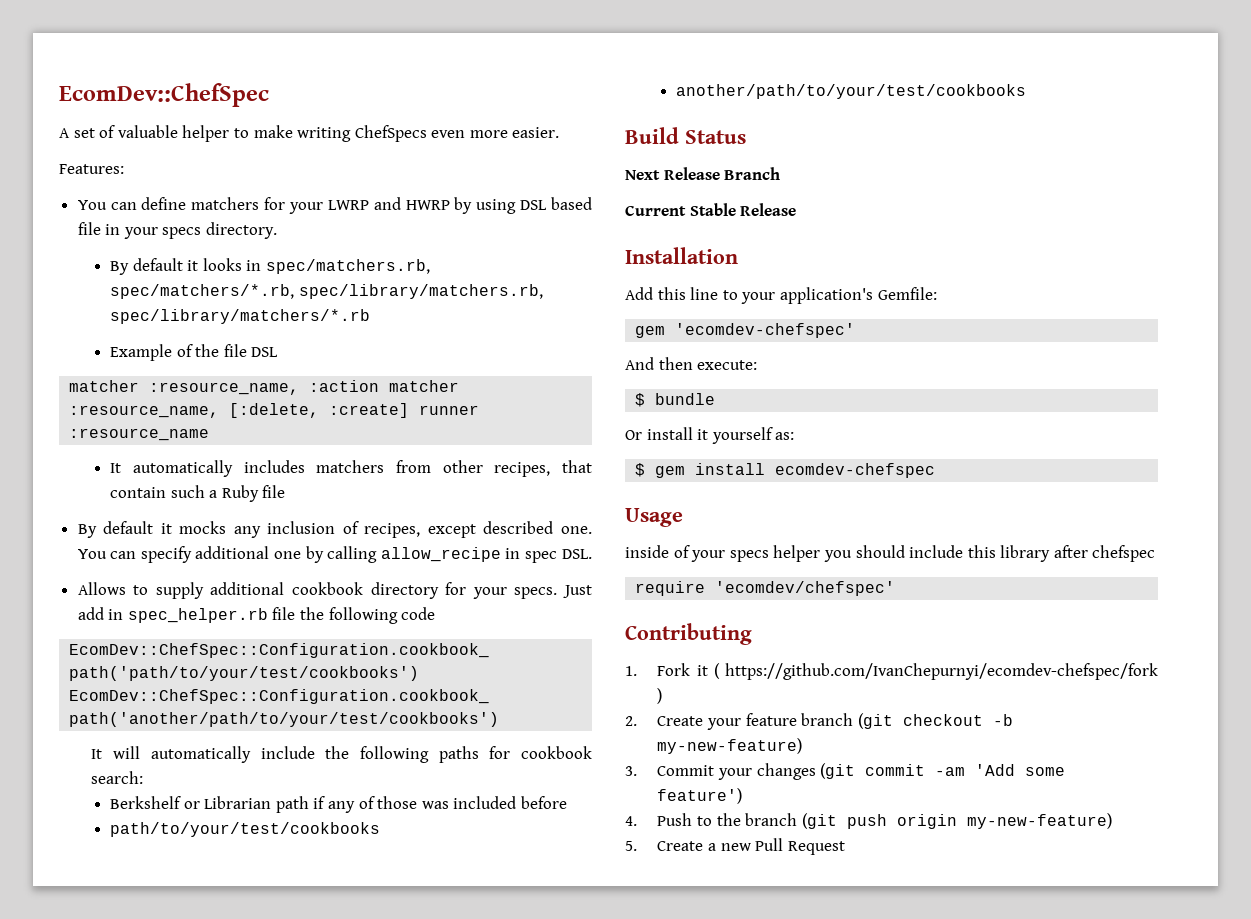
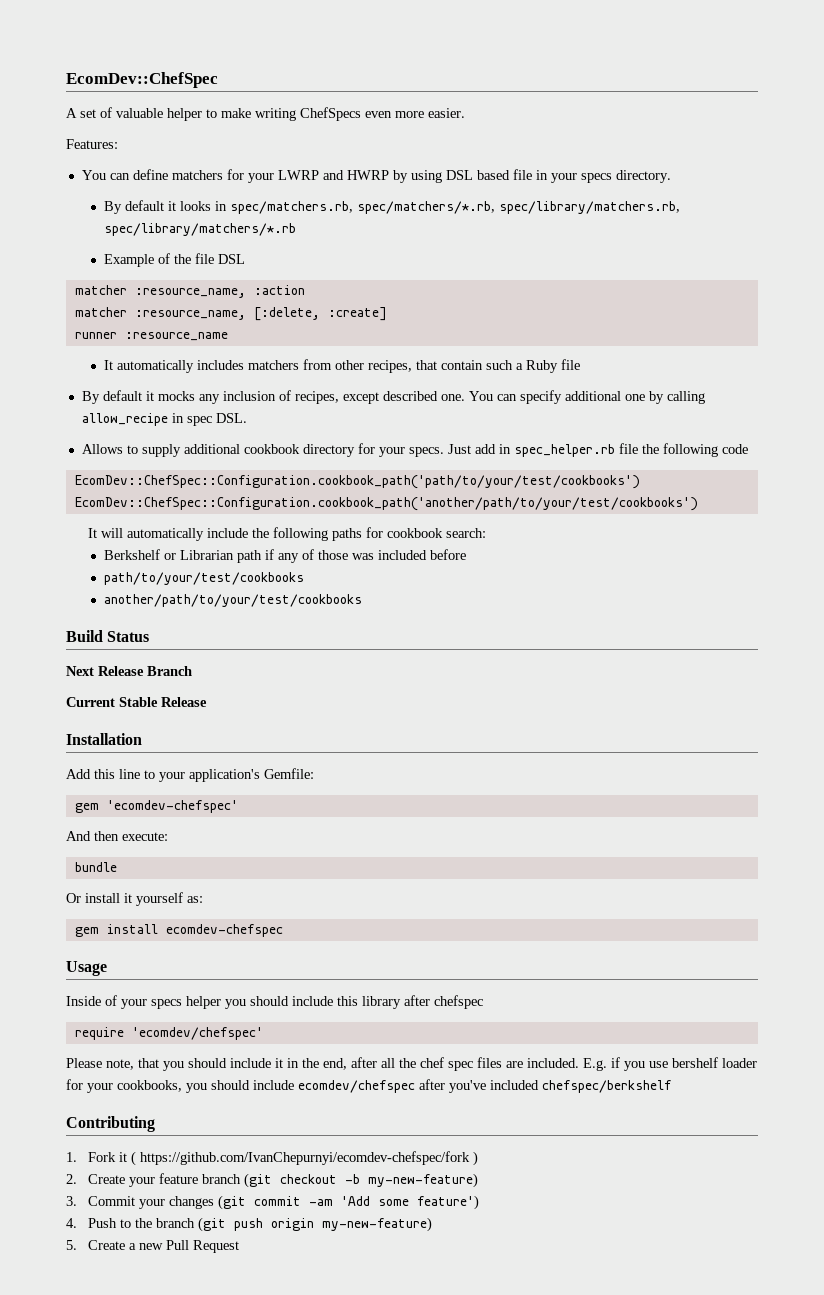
- matcher :resource_name, :action matcher :resource_name, [:delete, :create] runner :resource_name
+ matcher :resource_name, :action
+ matcher :resource_name, [:delete, :create]
+ runner :resource_name
- $ bundle
+ bundle
- $ gem install ecomdev-chefspec
+ gem install ecomdev-chefspec
- inside of your specs helper you should include this library after chefspec
+ Inside of your specs helper you should include this library after chefspec
+ Please note, that you should include it in the end, after all the chef spec files are included. E.g. if you use bershelf loader for your cookbooks, you should include ecomdev/chefspec after you've included chefspec/berkshelf

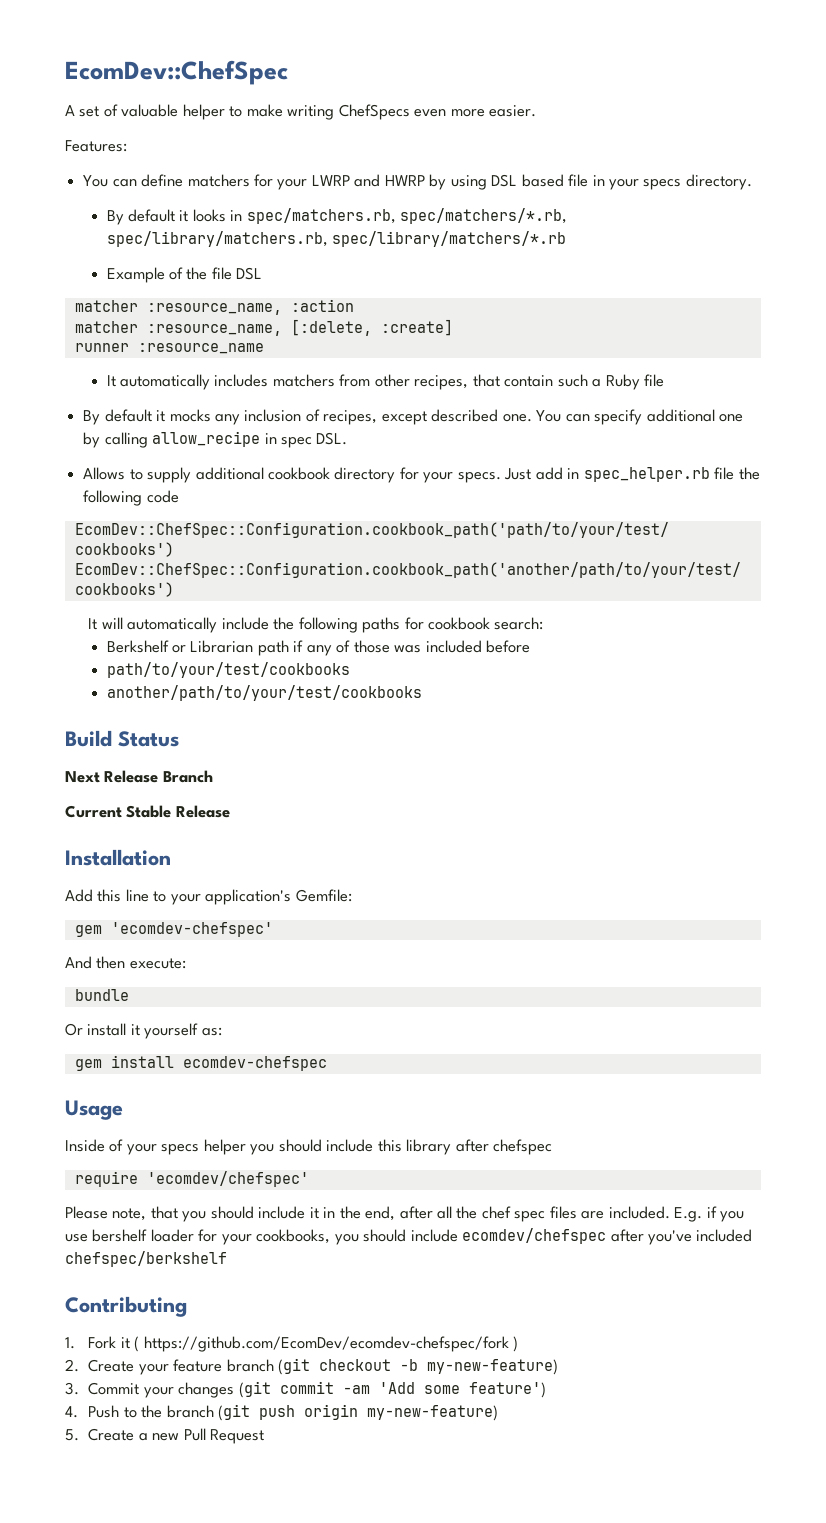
- 1. Fork it ( https://github.com/IvanChepurnyi/ecomdev-chefspec/fork )
+ 1. Fork it ( https://github.com/EcomDev/ecomdev-chefspec/fork )

